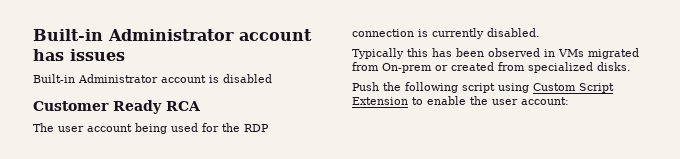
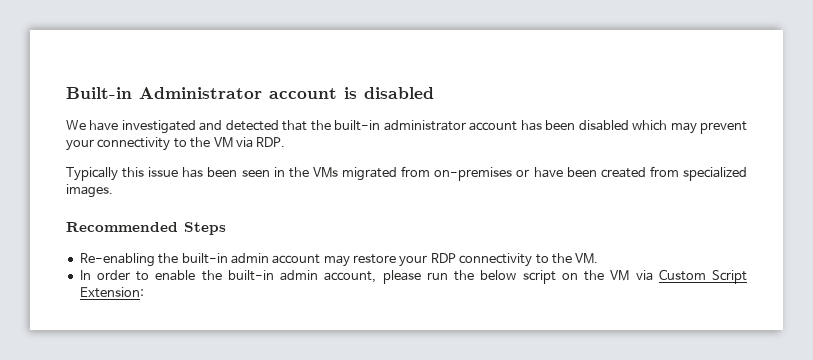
- Built-in Administrator account has issues
  Built-in Administrator account is disabled
- Customer Ready RCA
- The user account being used for the RDP connection is currently disabled.
+ We have investigated and detected that the built-in administrator account has been disabled which may prevent your connectivity to the VM via RDP.
- Typically this has been observed in VMs migrated from On-prem or created from specialized disks.
- Push the following script using Custom Script Extension to enable the user account:
+ Typically this issue has been seen in the VMs migrated from on-premises or have been created from specialized images.
+ Recommended Steps
+ Re-enabling the built-in admin account may restore your RDP connectivity to the VM.
+ In order to enable the built-in admin account, please run the below script on the VM via Custom Script Extension:

